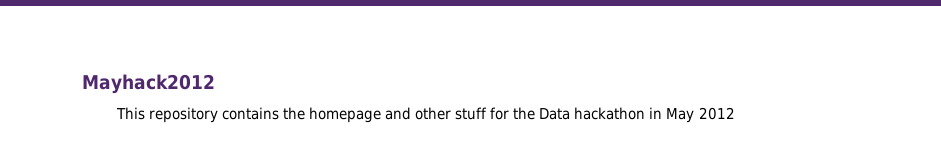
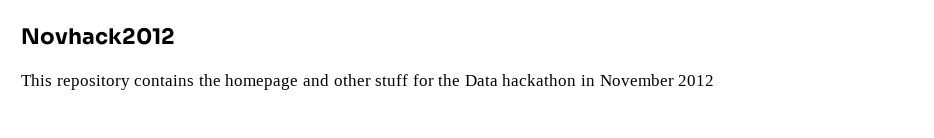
- Mayhack2012
+ Novhack2012
- This repository contains the homepage and other stuff for the Data hackathon in May 2012
+ This repository contains the homepage and other stuff for the Data hackathon in November 2012

